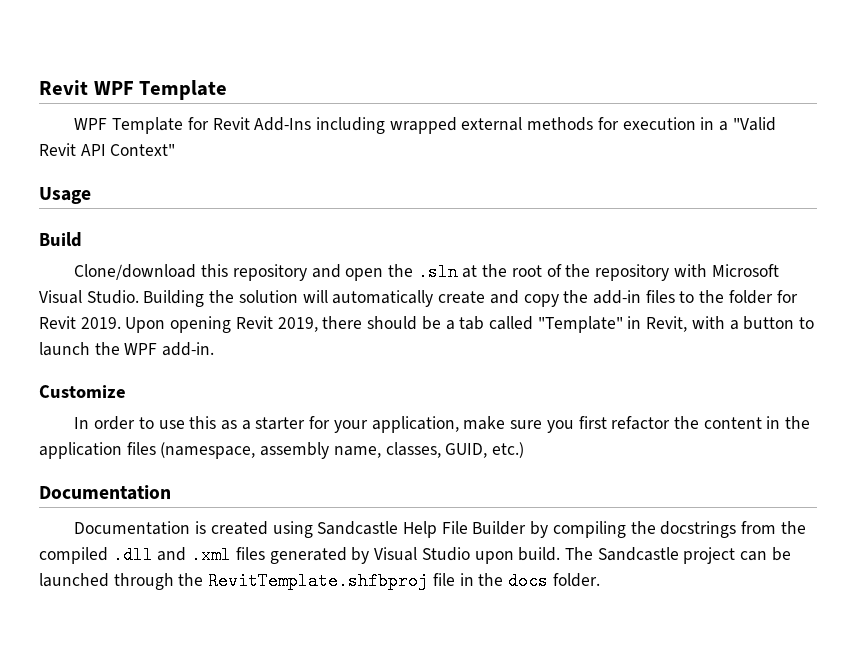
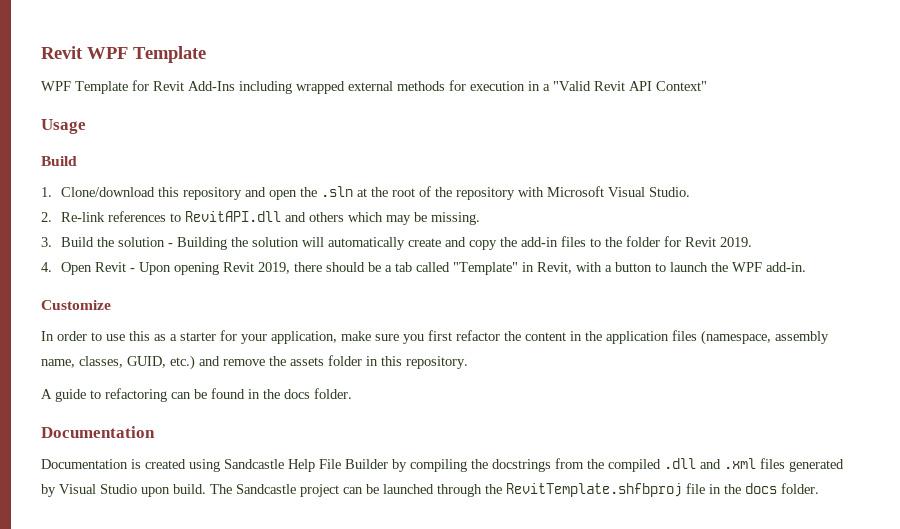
- Clone/download this repository and open the .sln at the root of the repository with Microsoft Visual Studio. Building the solution will automatically create and copy the add-in files to the folder for Revit 2019. Upon opening Revit 2019, there should be a tab called "Template" in Revit, with a button to launch the WPF add-in.
+ 1. Clone/download this repository and open the .sln at the root of the repository with Microsoft Visual Studio.
+ 2. Re-link references to RevitAPI.dll and others which may be missing.
+ 3. Build the solution - Building the solution will automatically create and copy the add-in files to the folder for Revit 2019.
+ 4. Open Revit - Upon opening Revit 2019, there should be a tab called "Template" in Revit, with a button to launch the WPF add-in.
- In order to use this as a starter for your application, make sure you first refactor the content in the application files (namespace, assembly name, classes, GUID, etc.)
+ In order to use this as a starter for your application, make sure you first refactor the content in the application files (namespace, assembly name, classes, GUID, etc.) and remove the assets folder in this repository.
+ A guide to refactoring can be found in the docs folder.

